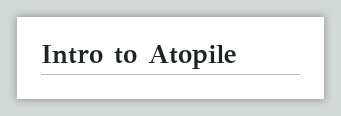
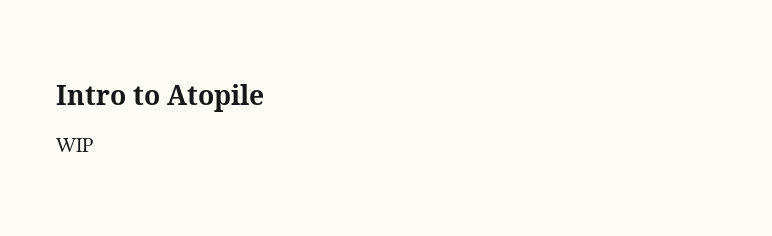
+ WIP

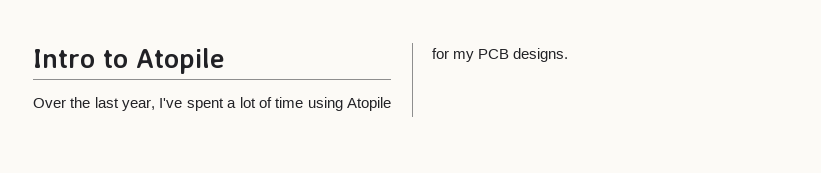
- WIP
+ Over the last year, I've spent a lot of time using Atopile for my PCB designs.

